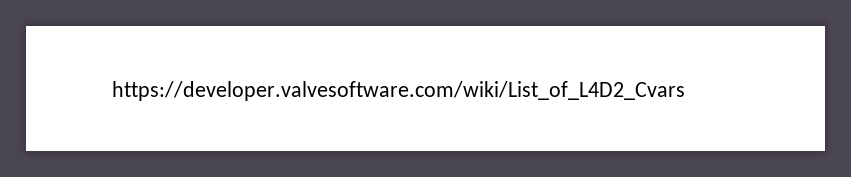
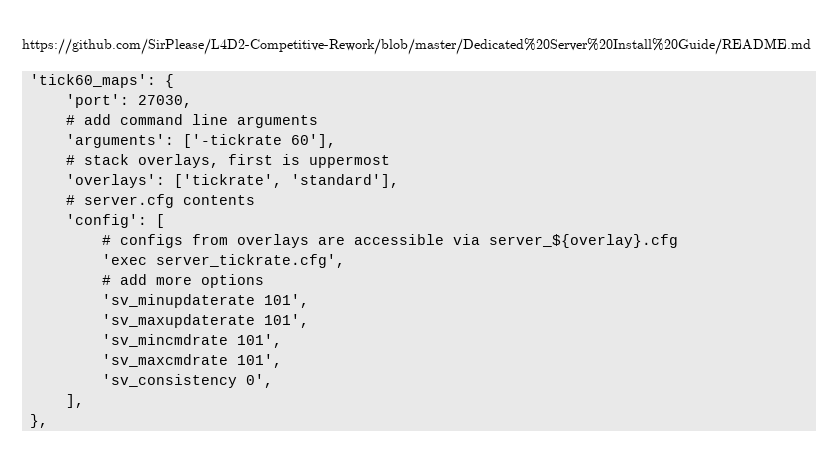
- https://developer.valvesoftware.com/wiki/List_of_L4D2_Cvars
+ https://github.com/SirPlease/L4D2-Competitive-Rework/blob/master/Dedicated%20Server%20Install%20Guide/README.md
+ 'tick60_maps': {
+ 'port': 27030,
+ # add command line arguments
+ 'arguments': ['-tickrate 60'],
+ # stack overlays, first is uppermost
+ 'overlays': ['tickrate', 'standard'],
+ # server.cfg contents
+ 'config': [
+ # configs from overlays are accessible via server_${overlay}.cfg
+ 'exec server_tickrate.cfg',
+ # add more options
+ 'sv_minupdaterate 101',
+ 'sv_maxupdaterate 101',
+ 'sv_mincmdrate 101',
+ 'sv_maxcmdrate 101',
+ 'sv_consistency 0',
+ ],
+ },

